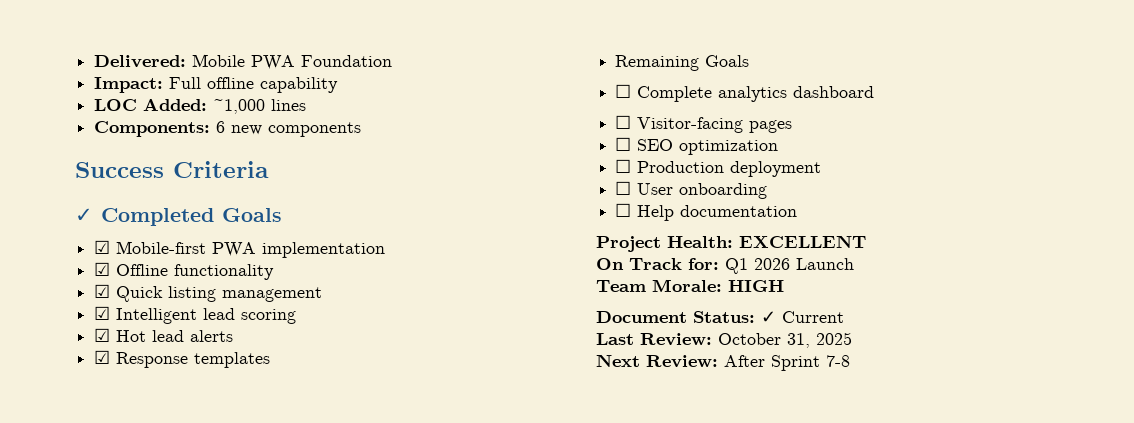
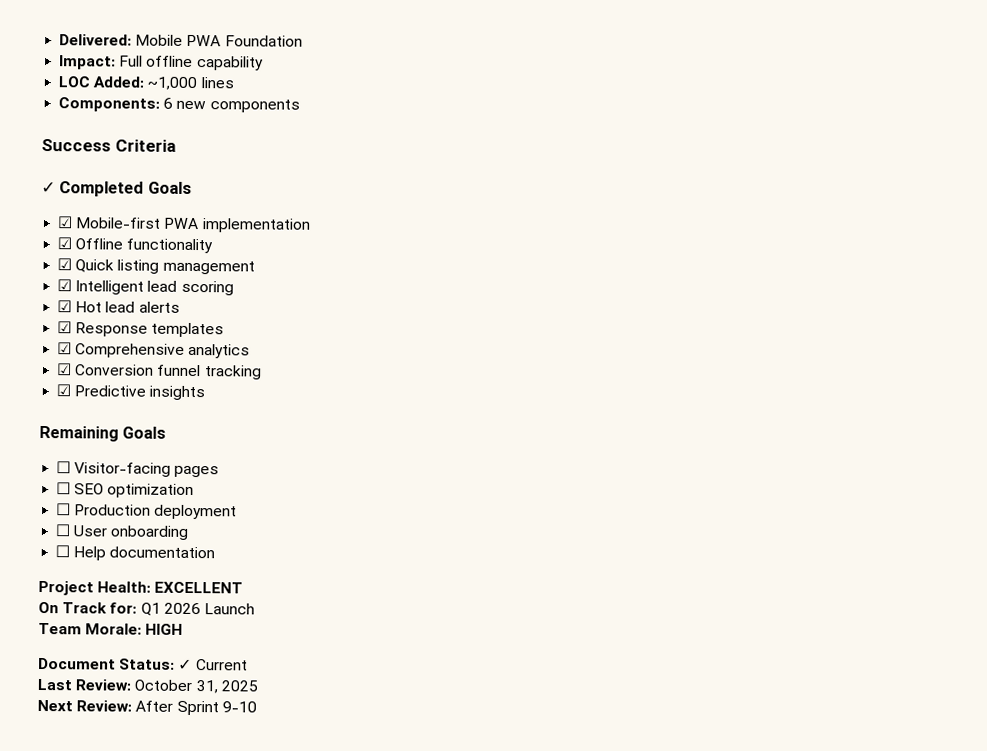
+ ☑ Comprehensive analytics
+ ☑ Conversion funnel tracking
+ ☑ Predictive insights
  Remaining Goals
- ☐ Complete analytics dashboard
- Next Review: After Sprint 7-8
+ Next Review: After Sprint 9-10

